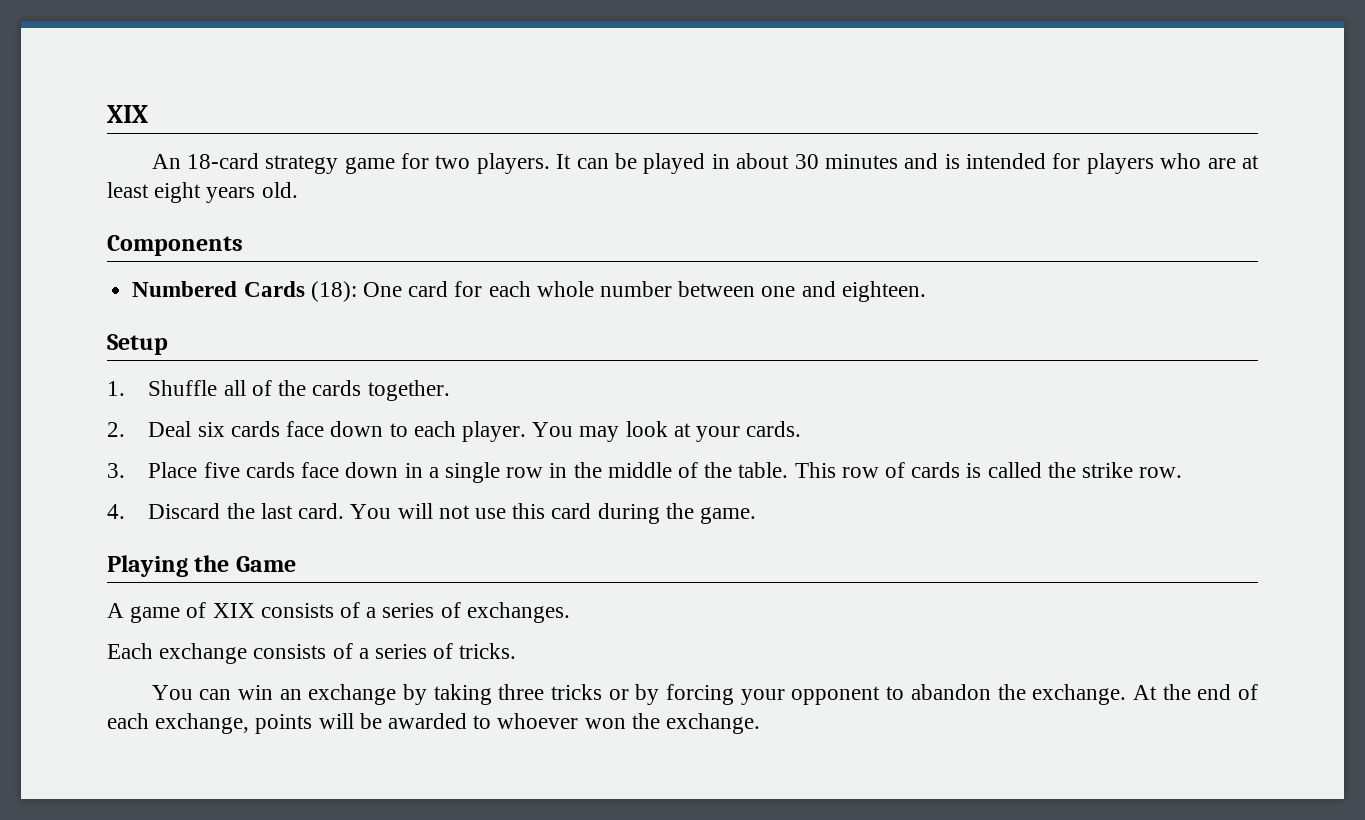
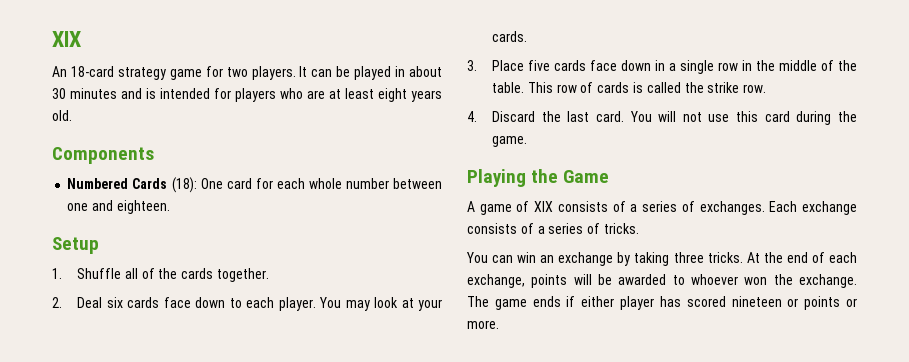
- A game of XIX consists of a series of exchanges.
- Each exchange consists of a series of tricks.
+ A game of XIX consists of a series of exchanges. Each exchange consists of a series of tricks.
- You can win an exchange by taking three tricks or by forcing your opponent to abandon the exchange.
+ You can win an exchange by taking three tricks.
+ The game ends if either player has scored nineteen or points or more.

